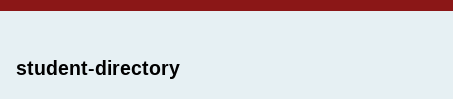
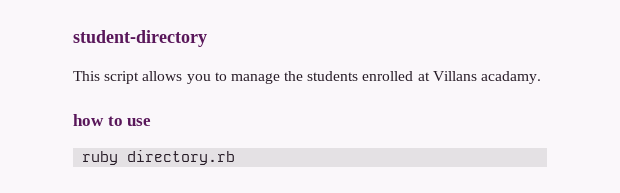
+ This script allows you to manage the students enrolled at Villans acadamy.
+ how to use
+ ruby directory.rb

